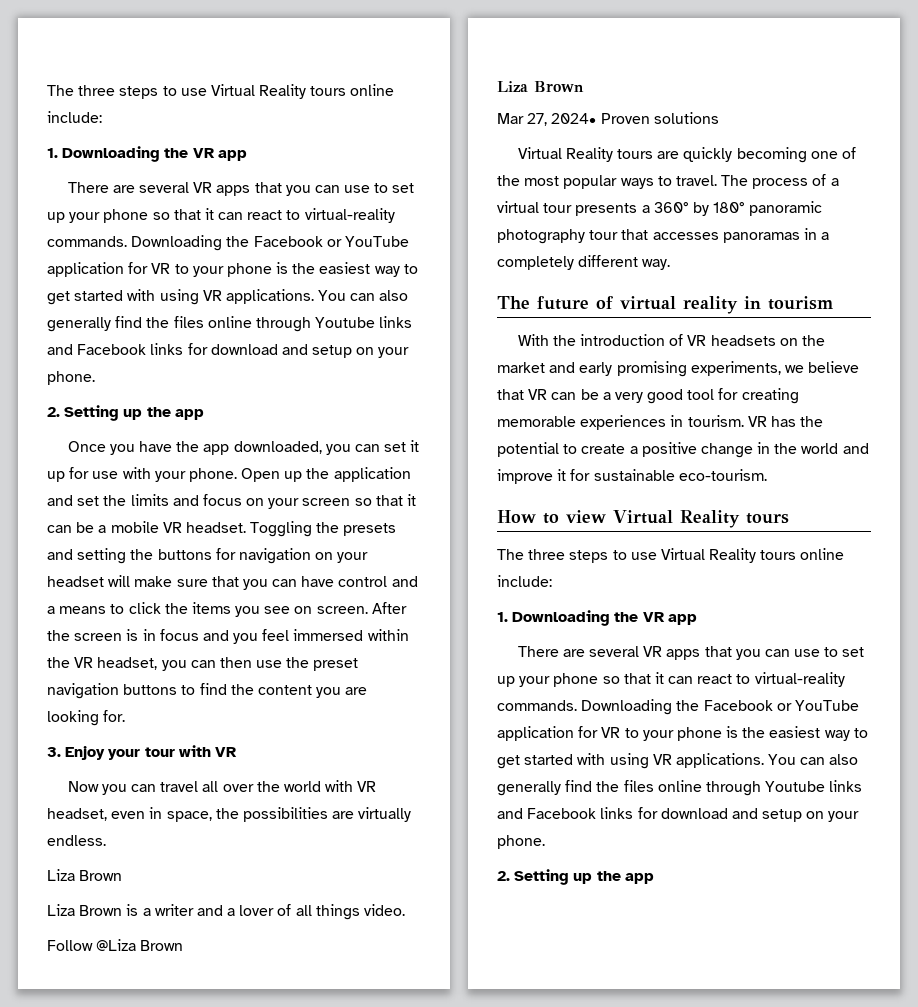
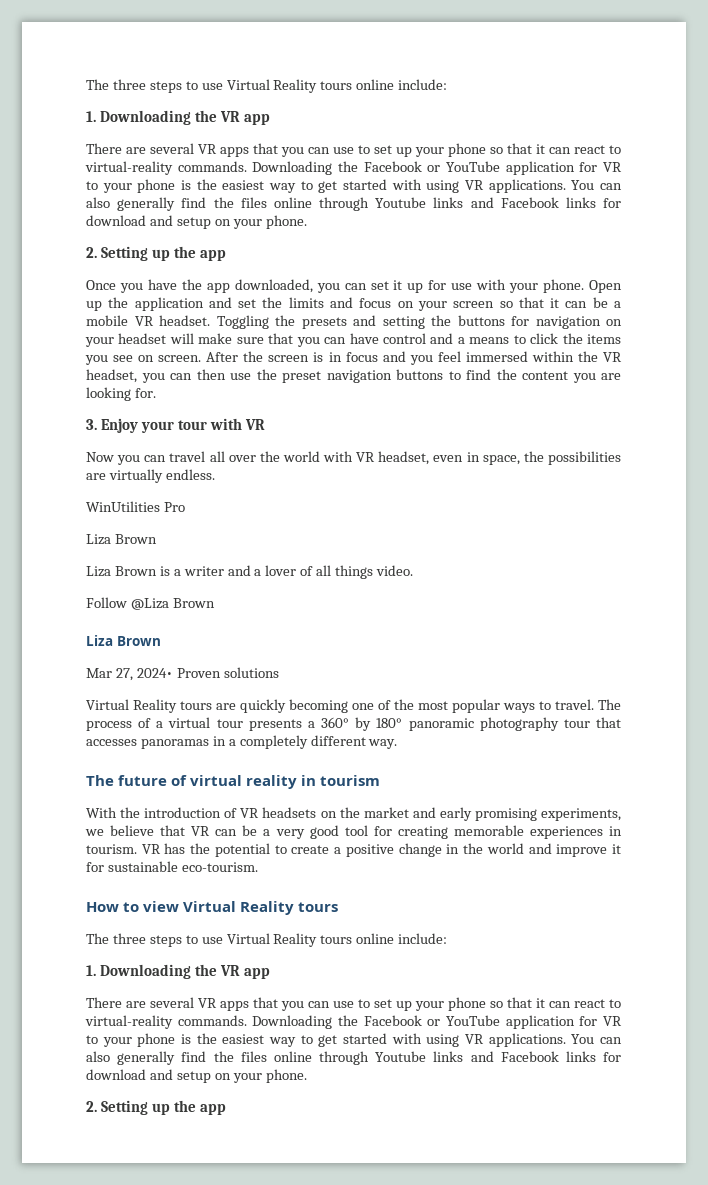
+ WinUtilities Pro

